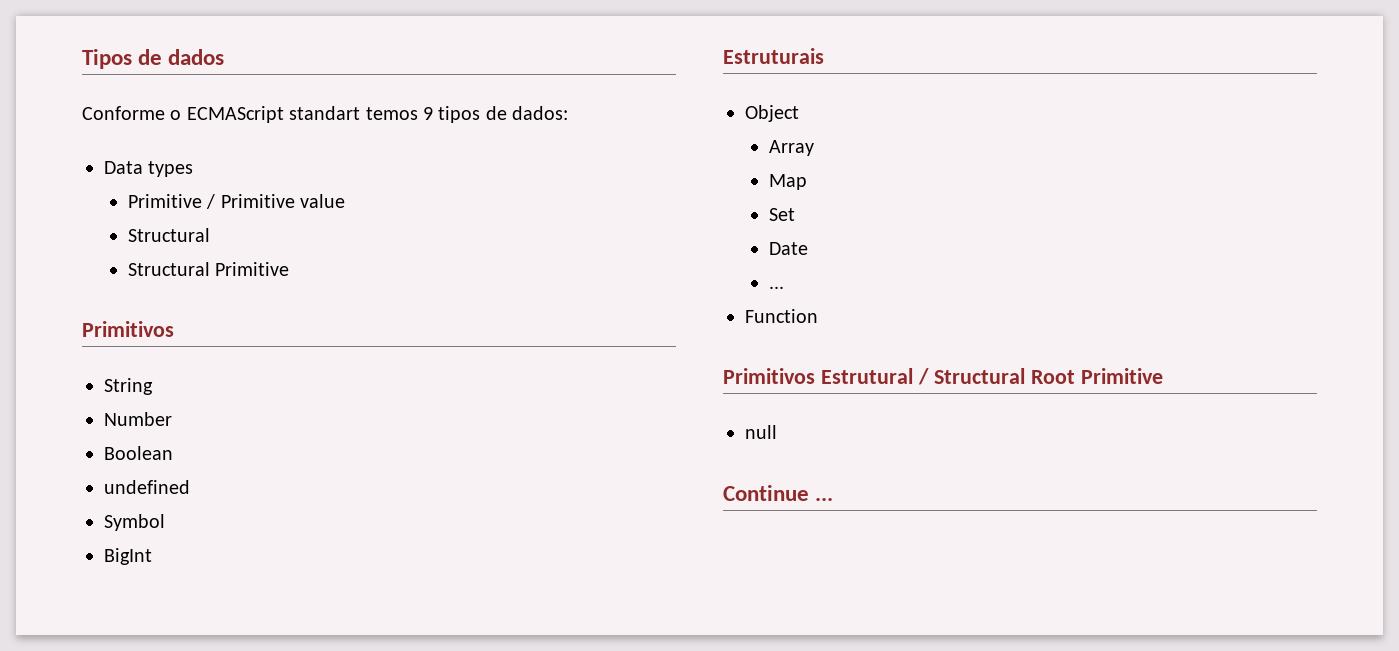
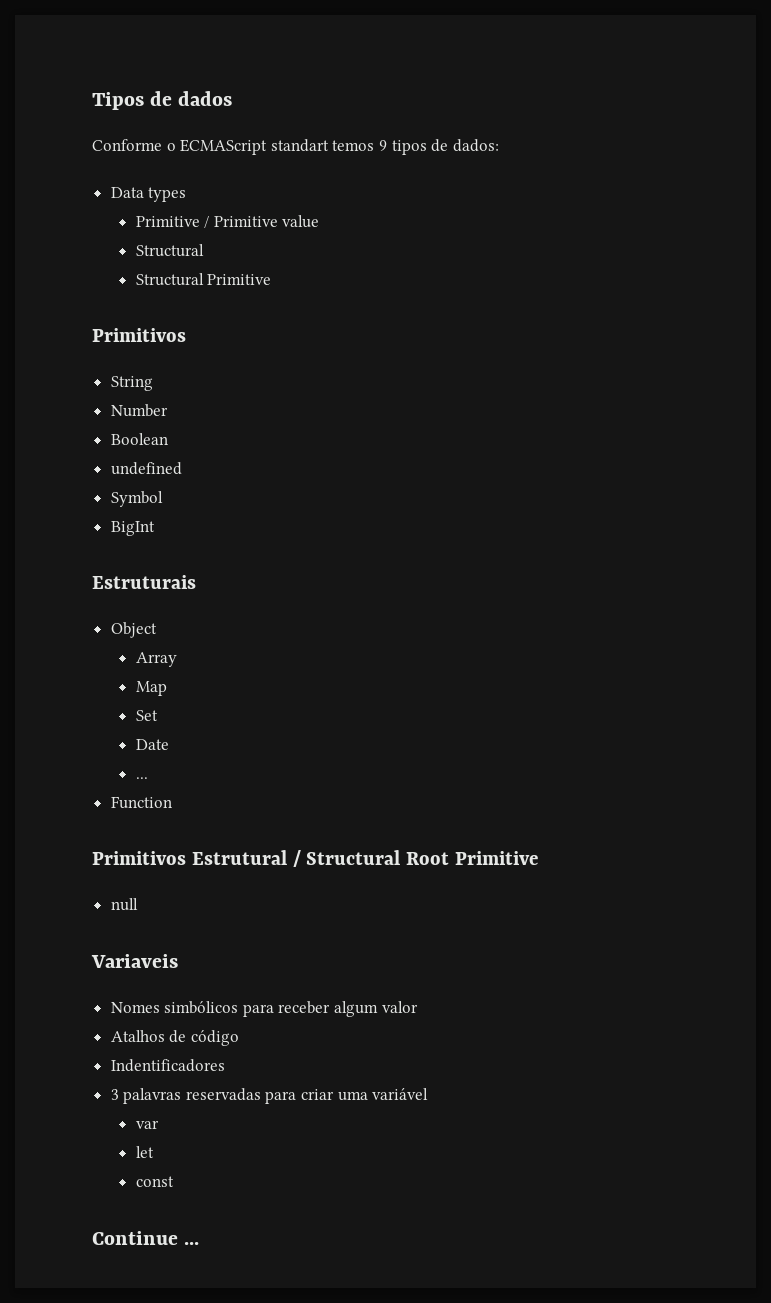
+ Variaveis
+ Nomes simbólicos para receber algum valor
+ Atalhos de código
+ Indentificadores
+ 3 palavras reservadas para criar uma variável
+ var
+ let
+ const

